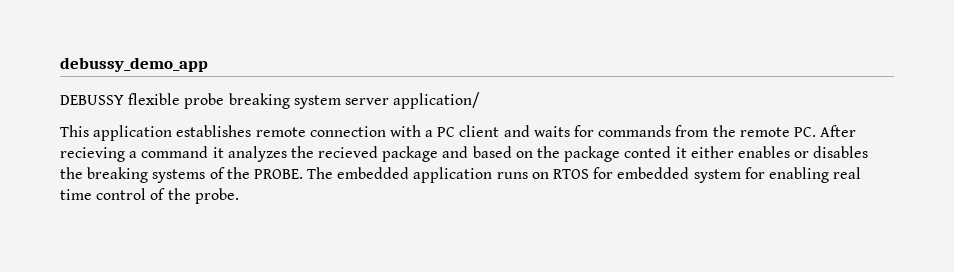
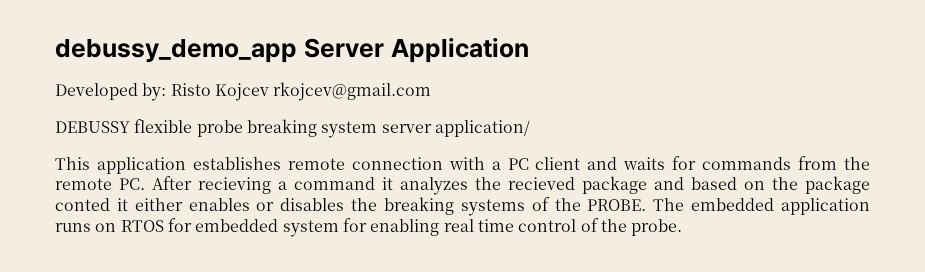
- debussy_demo_app
+ debussy_demo_app Server Application
+ Developed by: Risto Kojcev rkojcev@gmail.com

